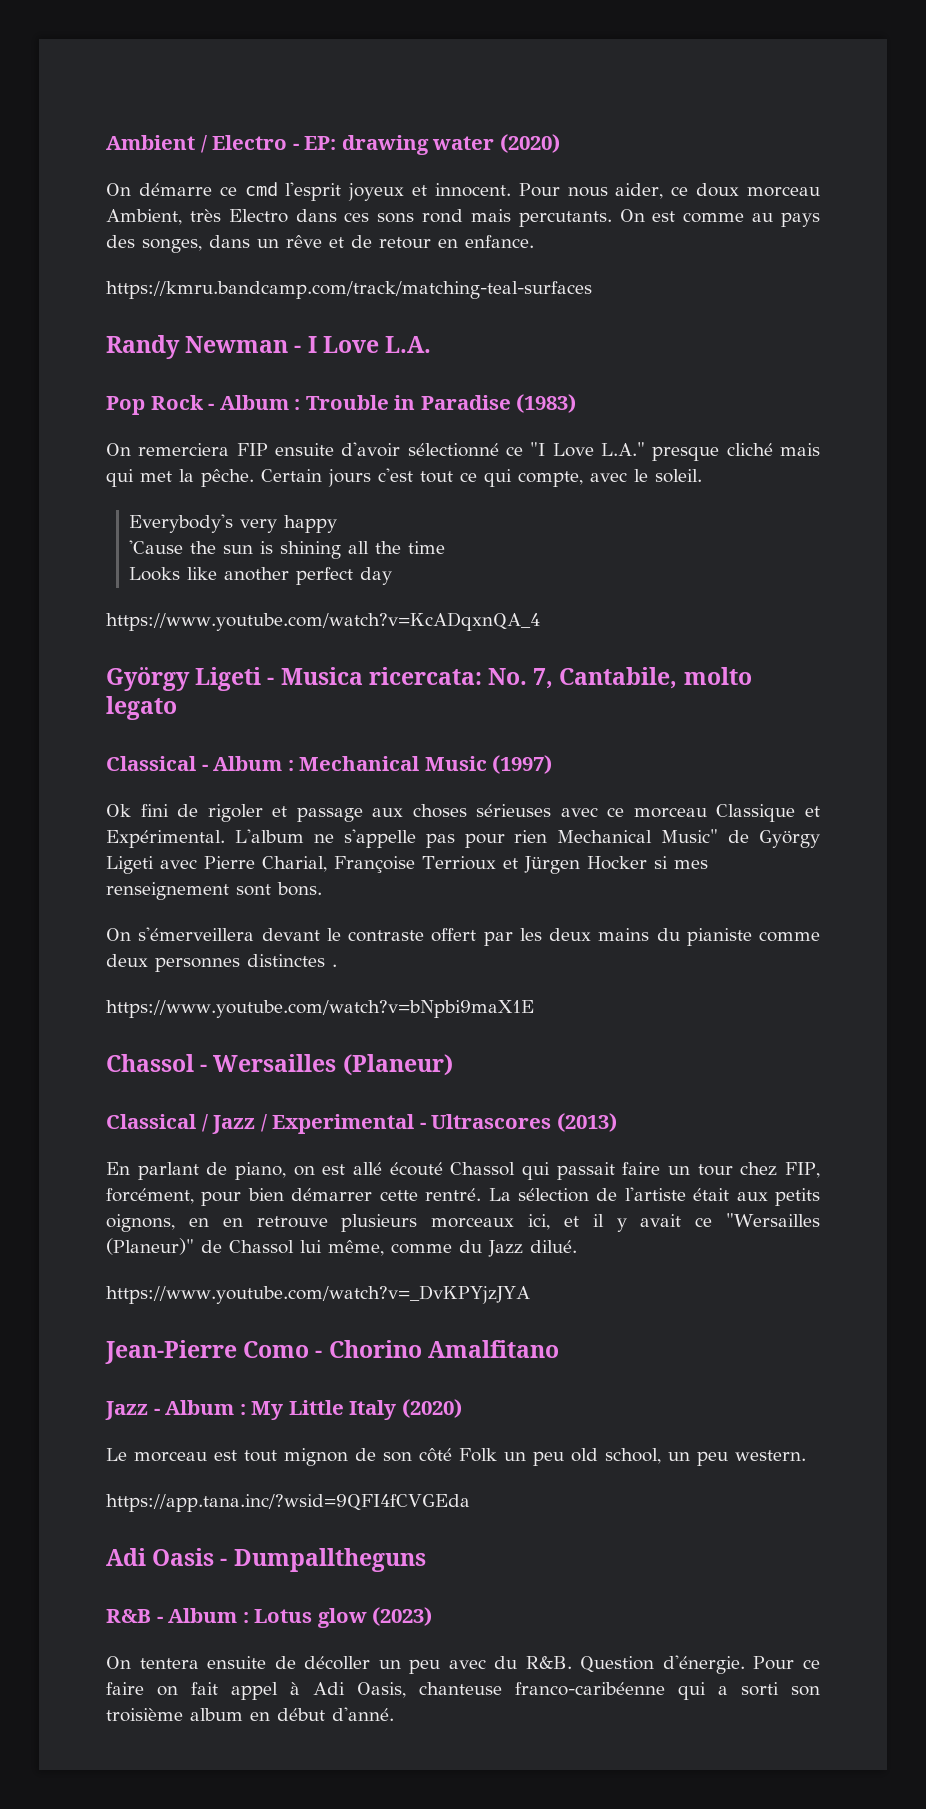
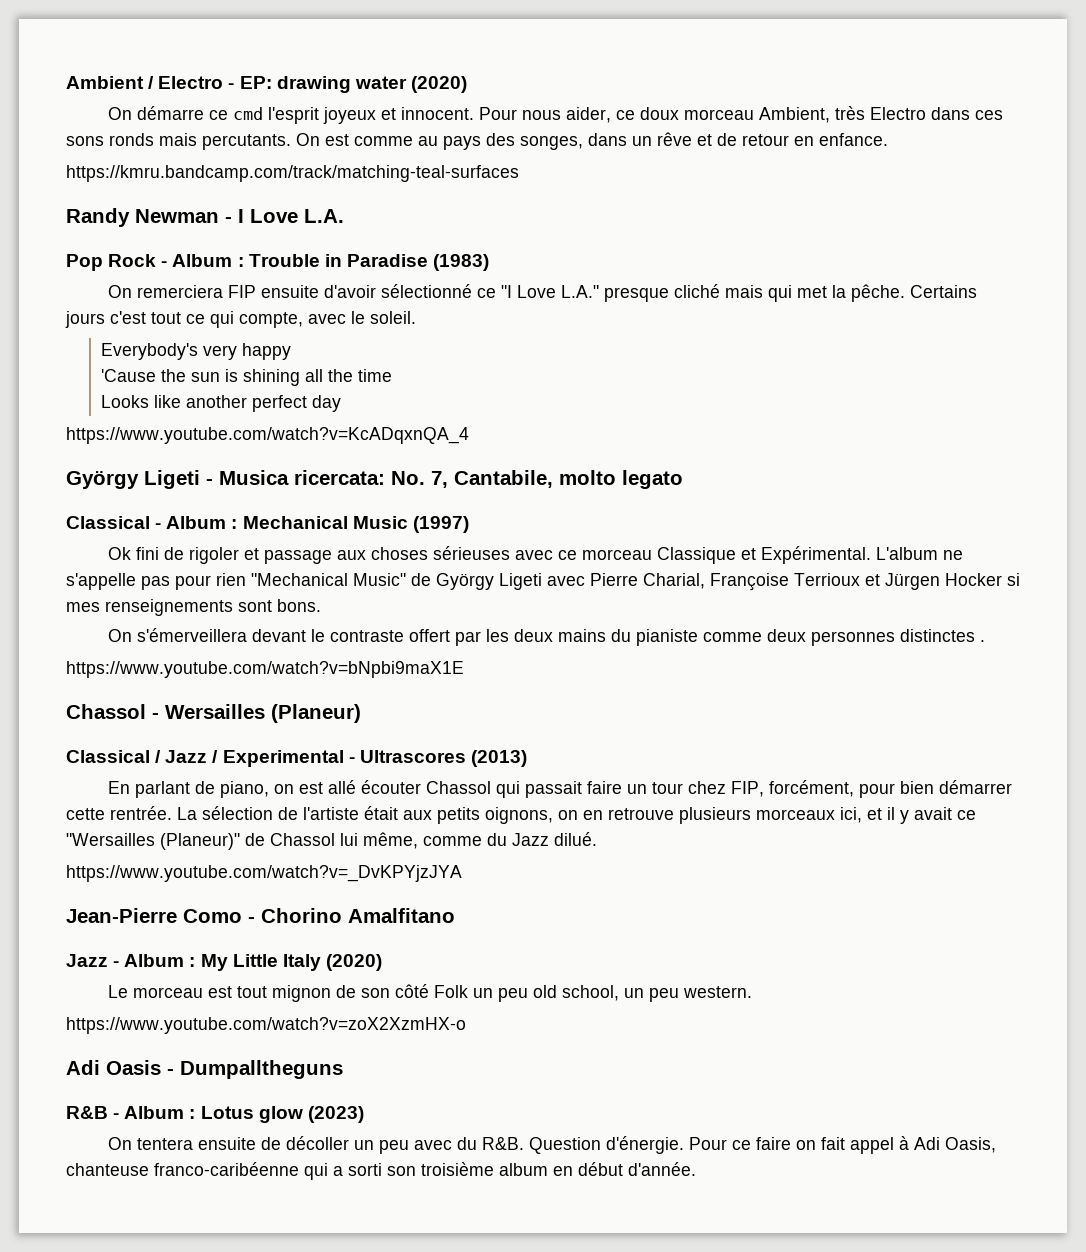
- Pour nous aider, ce doux morceau Ambient, très Electro dans ces sons rond mais percutants.
+ Pour nous aider, ce doux morceau Ambient, très Electro dans ces sons ronds mais percutants.
- Certain jours c'est tout ce qui compte, avec le soleil.
+ Certains jours c'est tout ce qui compte, avec le soleil.
- L'album ne s'appelle pas pour rien Mechanical Music" de György Ligeti avec Pierre Charial, Françoise Terrioux et Jürgen Hocker si mes renseignement sont bons.
+ L'album ne s'appelle pas pour rien "Mechanical Music" de György Ligeti avec Pierre Charial, Françoise Terrioux et Jürgen Hocker si mes renseignements sont bons.
- En parlant de piano, on est allé écouté Chassol qui passait faire un tour chez FIP, forcément, pour bien démarrer cette rentré.
+ En parlant de piano, on est allé écouter Chassol qui passait faire un tour chez FIP, forcément, pour bien démarrer cette rentrée.
- La sélection de l'artiste était aux petits oignons, en en retrouve plusieurs morceaux ici, et il y avait ce "Wersailles (Planeur)" de Chassol lui même, comme du Jazz dilué.
+ La sélection de l'artiste était aux petits oignons, on en retrouve plusieurs morceaux ici, et il y avait ce "Wersailles (Planeur)" de Chassol lui même, comme du Jazz dilué.
- https://app.tana.inc/?wsid=9QFI4fCVGEda
+ https://www.youtube.com/watch?v=zoX2XzmHX-o
- Pour ce faire on fait appel à Adi Oasis, chanteuse franco-caribéenne qui a sorti son troisième album en début d'anné.
+ Pour ce faire on fait appel à Adi Oasis, chanteuse franco-caribéenne qui a sorti son troisième album en début d'année.

